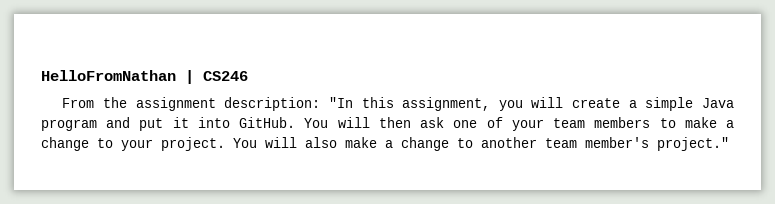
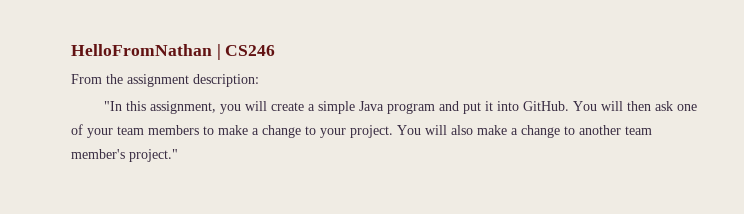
- From the assignment description: "In this assignment, you will create a simple Java program and put it into GitHub.
+ From the assignment description:
+ "In this assignment, you will create a simple Java program and put it into GitHub.

